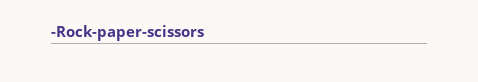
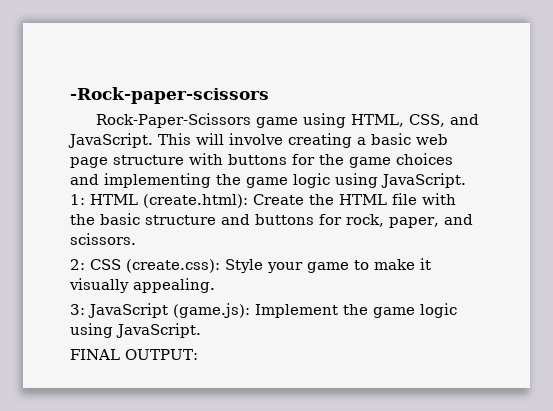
+ Rock-Paper-Scissors game using HTML, CSS, and JavaScript. This will involve creating a basic web page structure with buttons for the game choices and implementing the game logic using JavaScript. 1: HTML (create.html): Create the HTML file with the basic structure and buttons for rock, paper, and scissors.
+ 2: CSS (create.css): Style your game to make it visually appealing.
+ 3: JavaScript (game.js): Implement the game logic using JavaScript.
+ FINAL OUTPUT:

